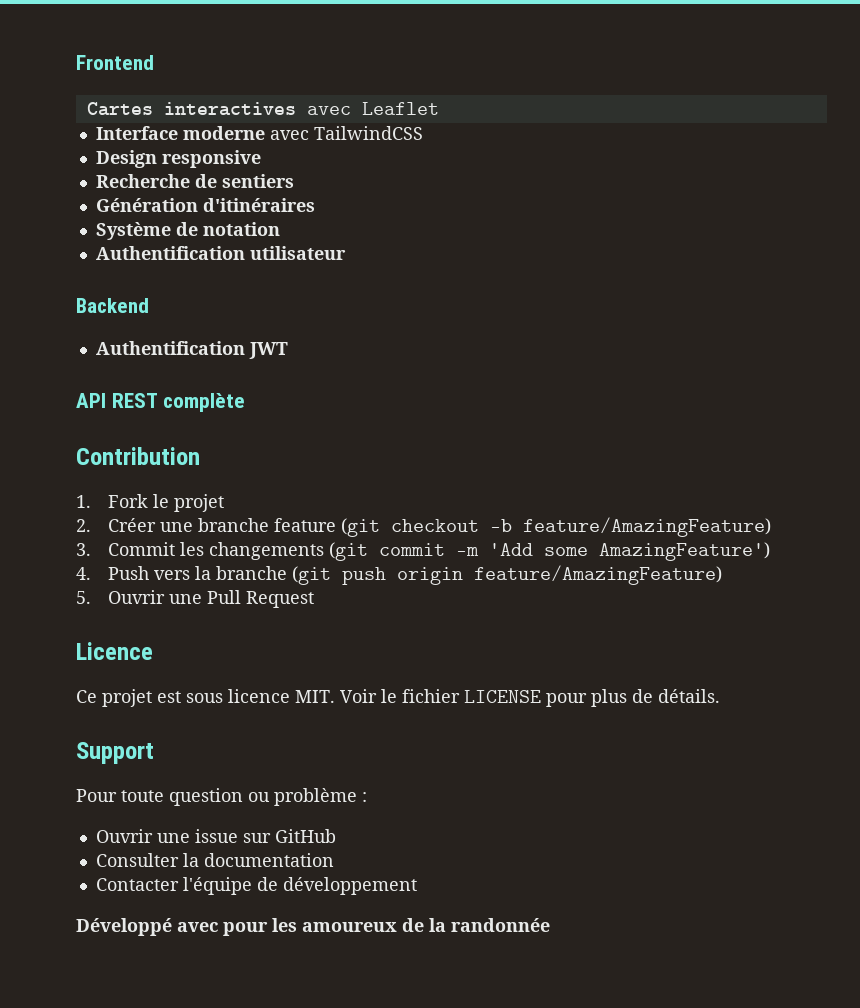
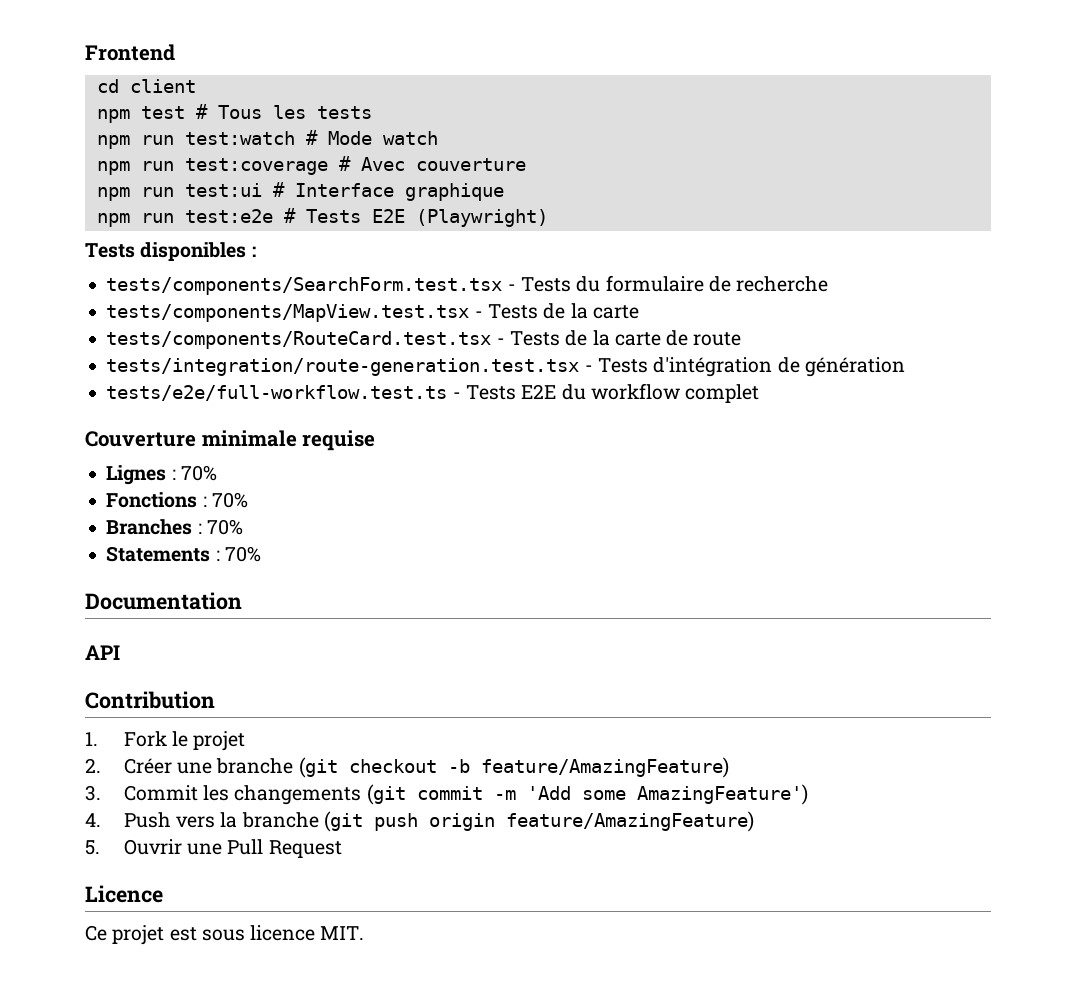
- Cartes interactives avec Leaflet
- Interface moderne avec TailwindCSS
- Design responsive
- Recherche de sentiers
- Génération d'itinéraires
- Système de notation
- Authentification utilisateur
- Backend
- Authentification JWT
+ cd client
+ npm test # Tous les tests
+ npm run test:watch # Mode watch
+ npm run test:coverage # Avec couverture
+ npm run test:ui # Interface graphique
+ npm run test:e2e # Tests E2E (Playwright)
+ Tests disponibles :
+ tests/components/SearchForm.test.tsx - Tests du formulaire de recherche
+ tests/components/MapView.test.tsx - Tests de la carte
+ tests/components/RouteCard.test.tsx - Tests de la carte de route
+ tests/integration/route-generation.test.tsx - Tests d'intégration de génération
+ tests/e2e/full-workflow.test.ts - Tests E2E du workflow complet
+ Couverture minimale requise
+ Lignes : 70%
+ Fonctions : 70%
+ Branches : 70%
+ Statements : 70%
+ Documentation
- API REST complète
+ API
- 2. Créer une branche feature (git checkout -b feature/AmazingFeature)
+ 2. Créer une branche (git checkout -b feature/AmazingFeature)
- Ce projet est sous licence MIT. Voir le fichier LICENSE pour plus de détails.
- Support
- Pour toute question ou problème :
- Ouvrir une issue sur GitHub
- Consulter la documentation
- Contacter l'équipe de développement
- Développé avec pour les amoureux de la randonnée
+ Ce projet est sous licence MIT.

